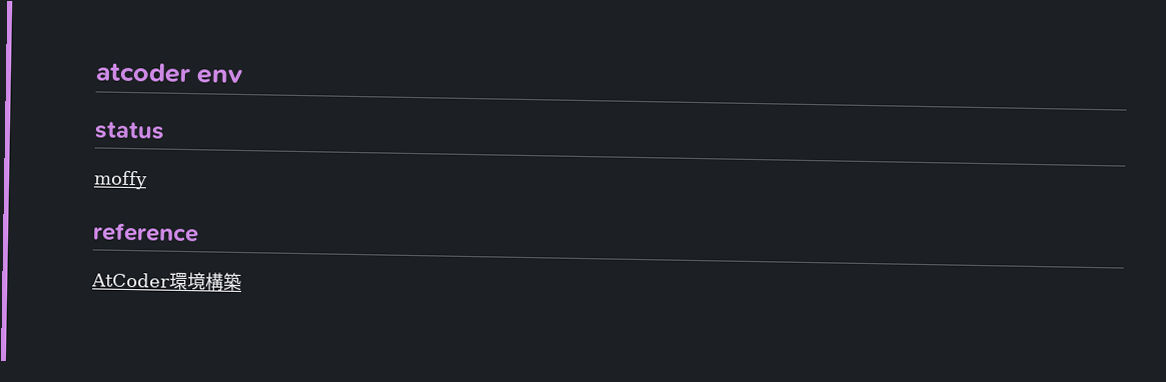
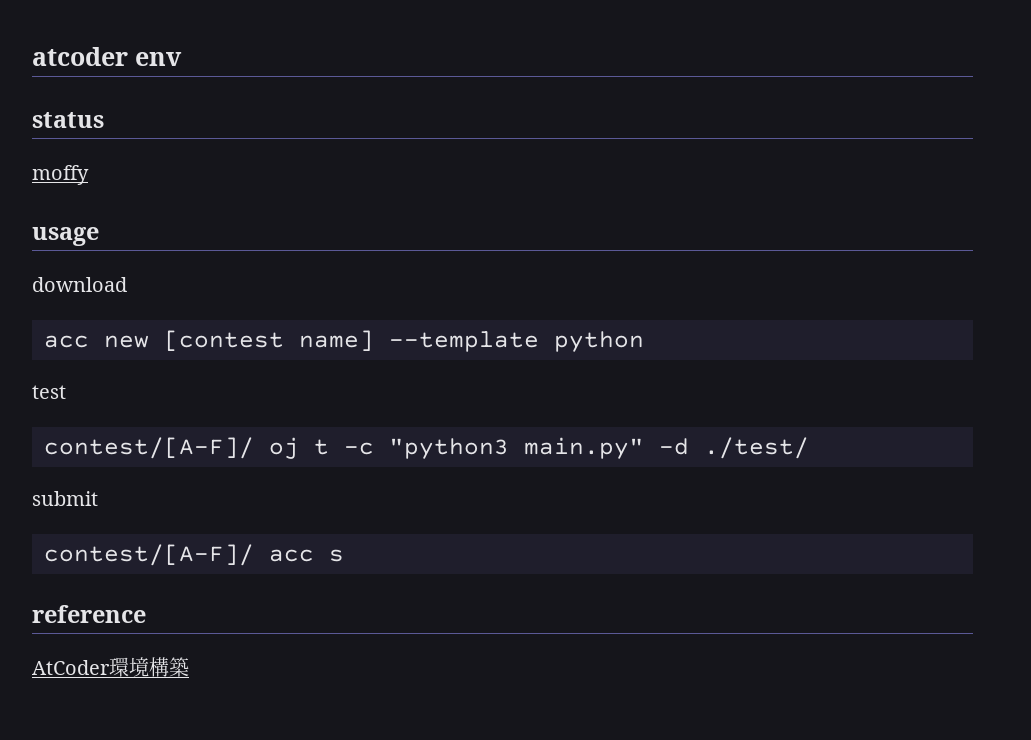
+ usage
+ download
+ acc new [contest name] --template python
+ test
+ contest/[A-F]/ oj t -c "python3 main.py" -d ./test/
+ submit
+ contest/[A-F]/ acc s

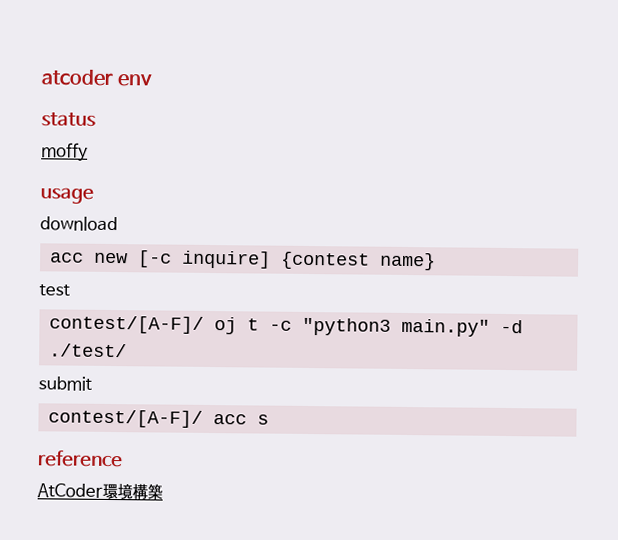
- acc new [contest name] --template python
+ acc new [-c inquire] {contest name}

